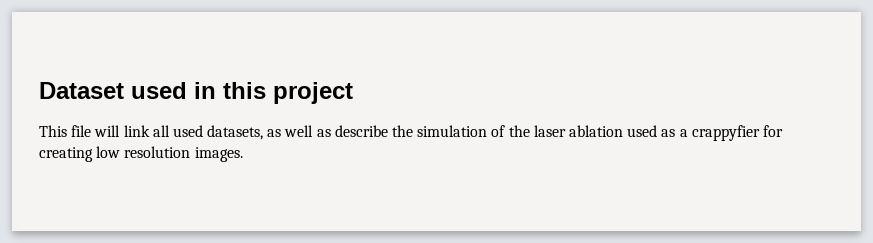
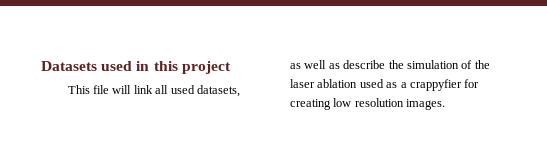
- Dataset used in this project
+ Datasets used in this project

